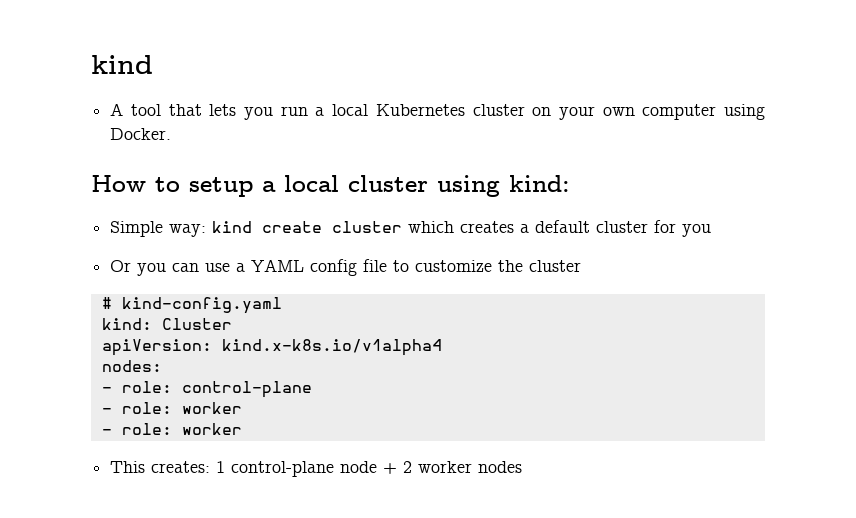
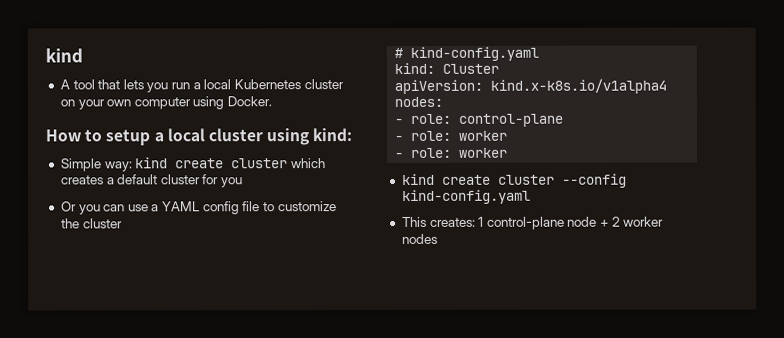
+ kind create cluster --config kind-config.yaml

